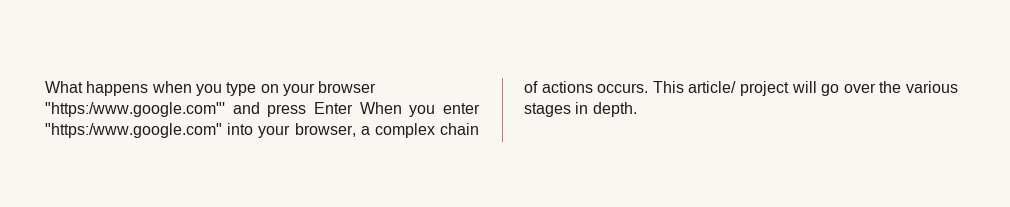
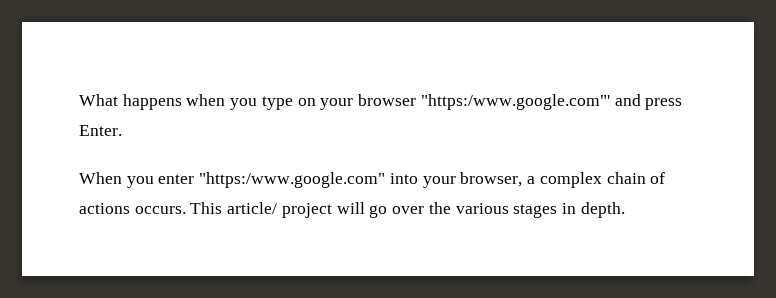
- What happens when you type on your browser "https:/www.google.com"' and press Enter When you enter "https:/www.google.com" into your browser, a complex chain of actions occurs.
+ What happens when you type on your browser "https:/www.google.com"' and press Enter.
+ When you enter "https:/www.google.com" into your browser, a complex chain of actions occurs.

